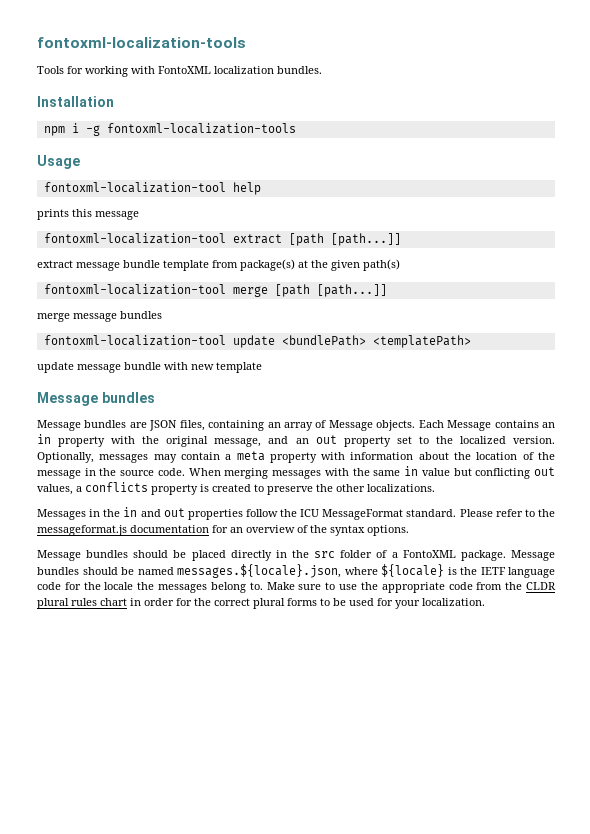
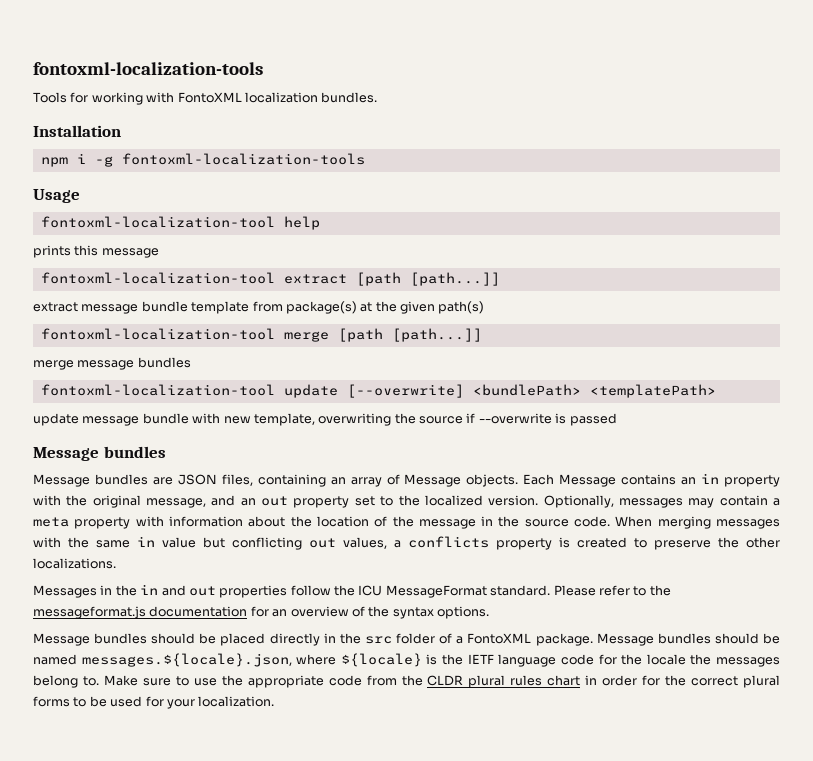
- fontoxml-localization-tool update <bundlePath> <templatePath>
+ fontoxml-localization-tool update [--overwrite] <bundlePath> <templatePath>
- update message bundle with new template
+ update message bundle with new template, overwriting the source if --overwrite is passed

